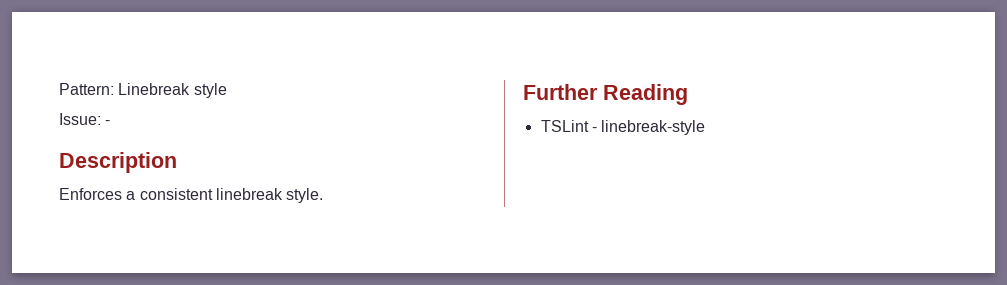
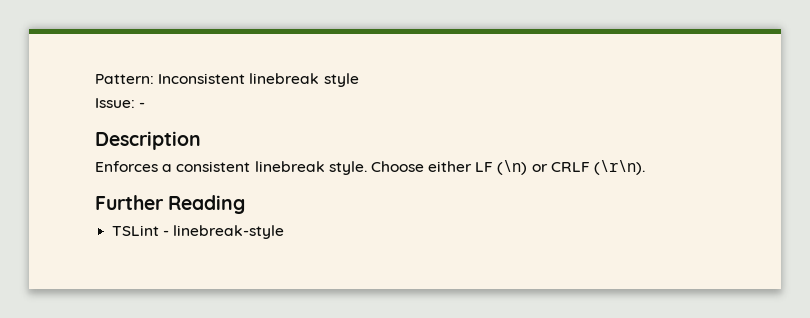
- Pattern: Linebreak style
+ Pattern: Inconsistent linebreak style
+ Choose either LF (\n) or CRLF (\r\n).

